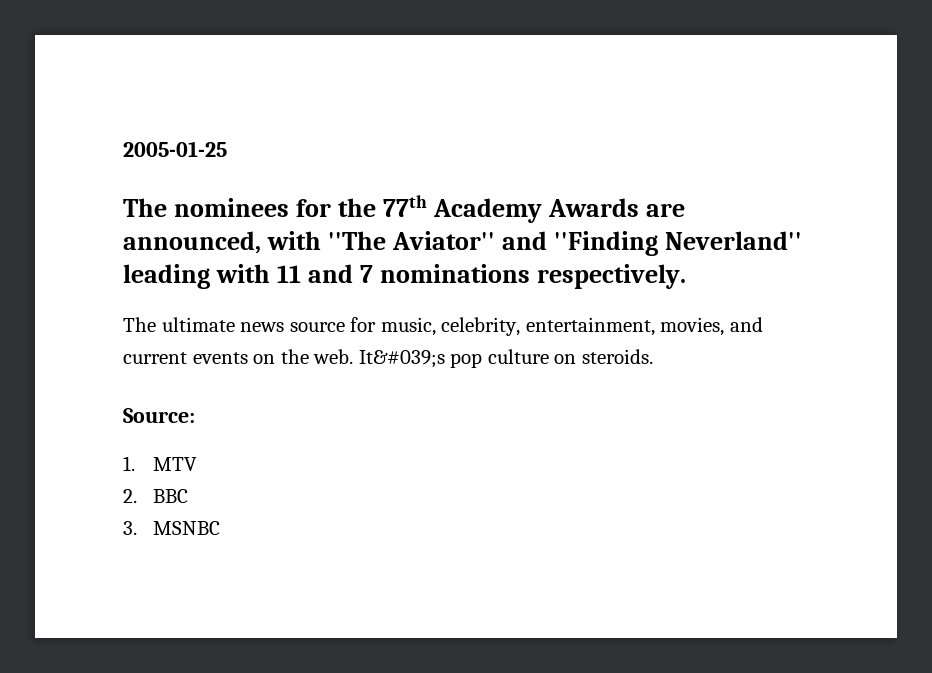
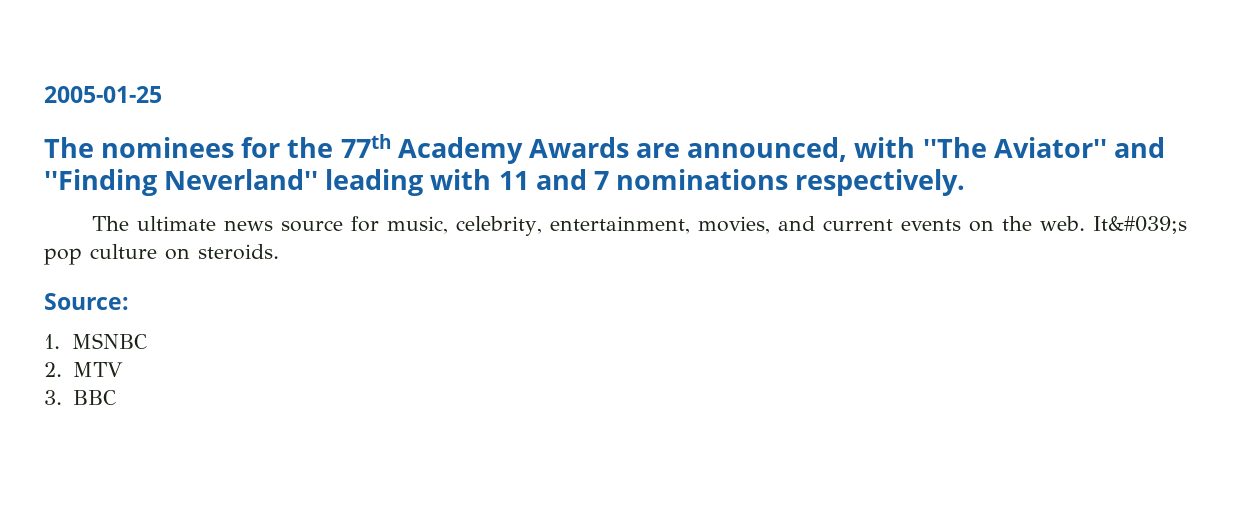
- 1. MTV
+ 1. MSNBC
+ 2. MTV
- 2. BBC
+ 3. BBC
- 3. MSNBC

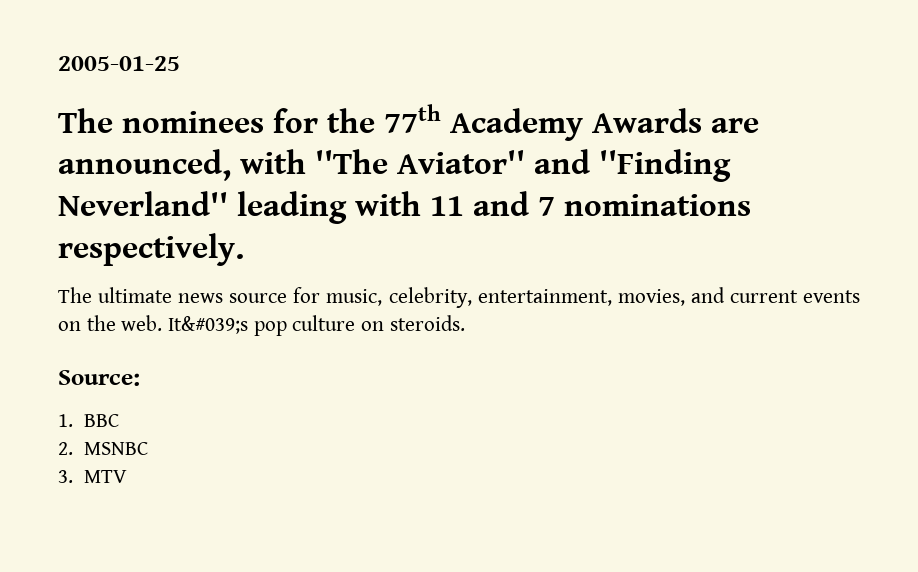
- 1. MSNBC
+ 1. BBC
+ 2. MSNBC
- 2. MTV
+ 3. MTV
- 3. BBC

